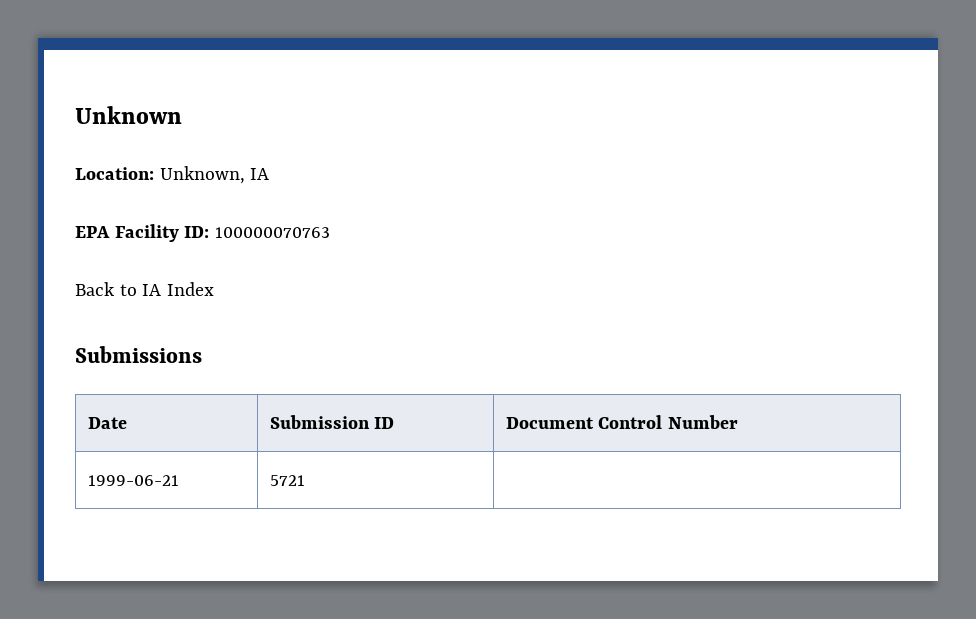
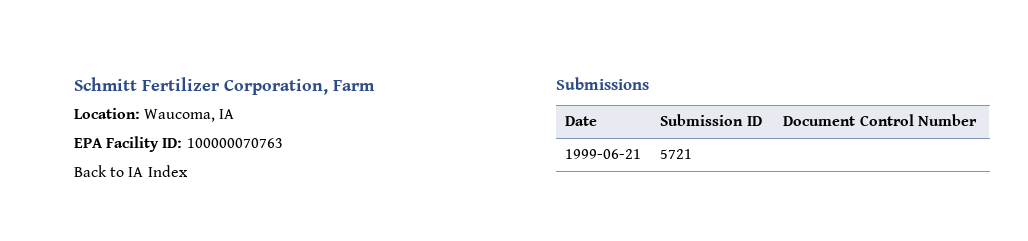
- Unknown
+ Schmitt Fertilizer Corporation, Farm
- Location: Unknown, IA
+ Location: Waucoma, IA

